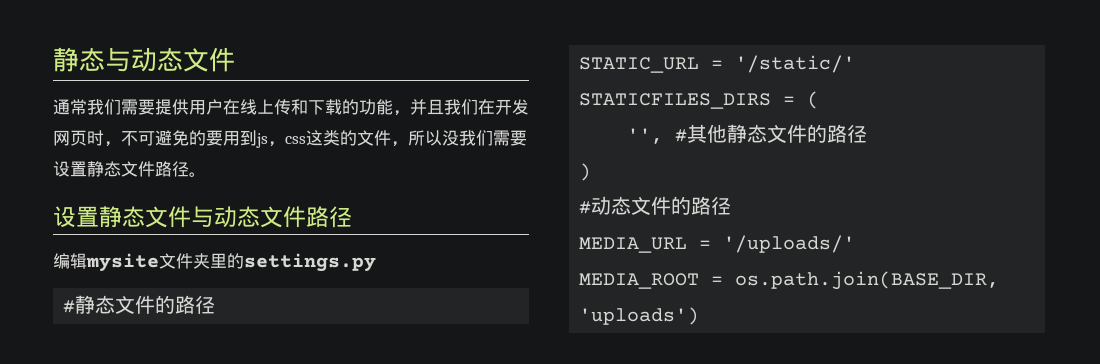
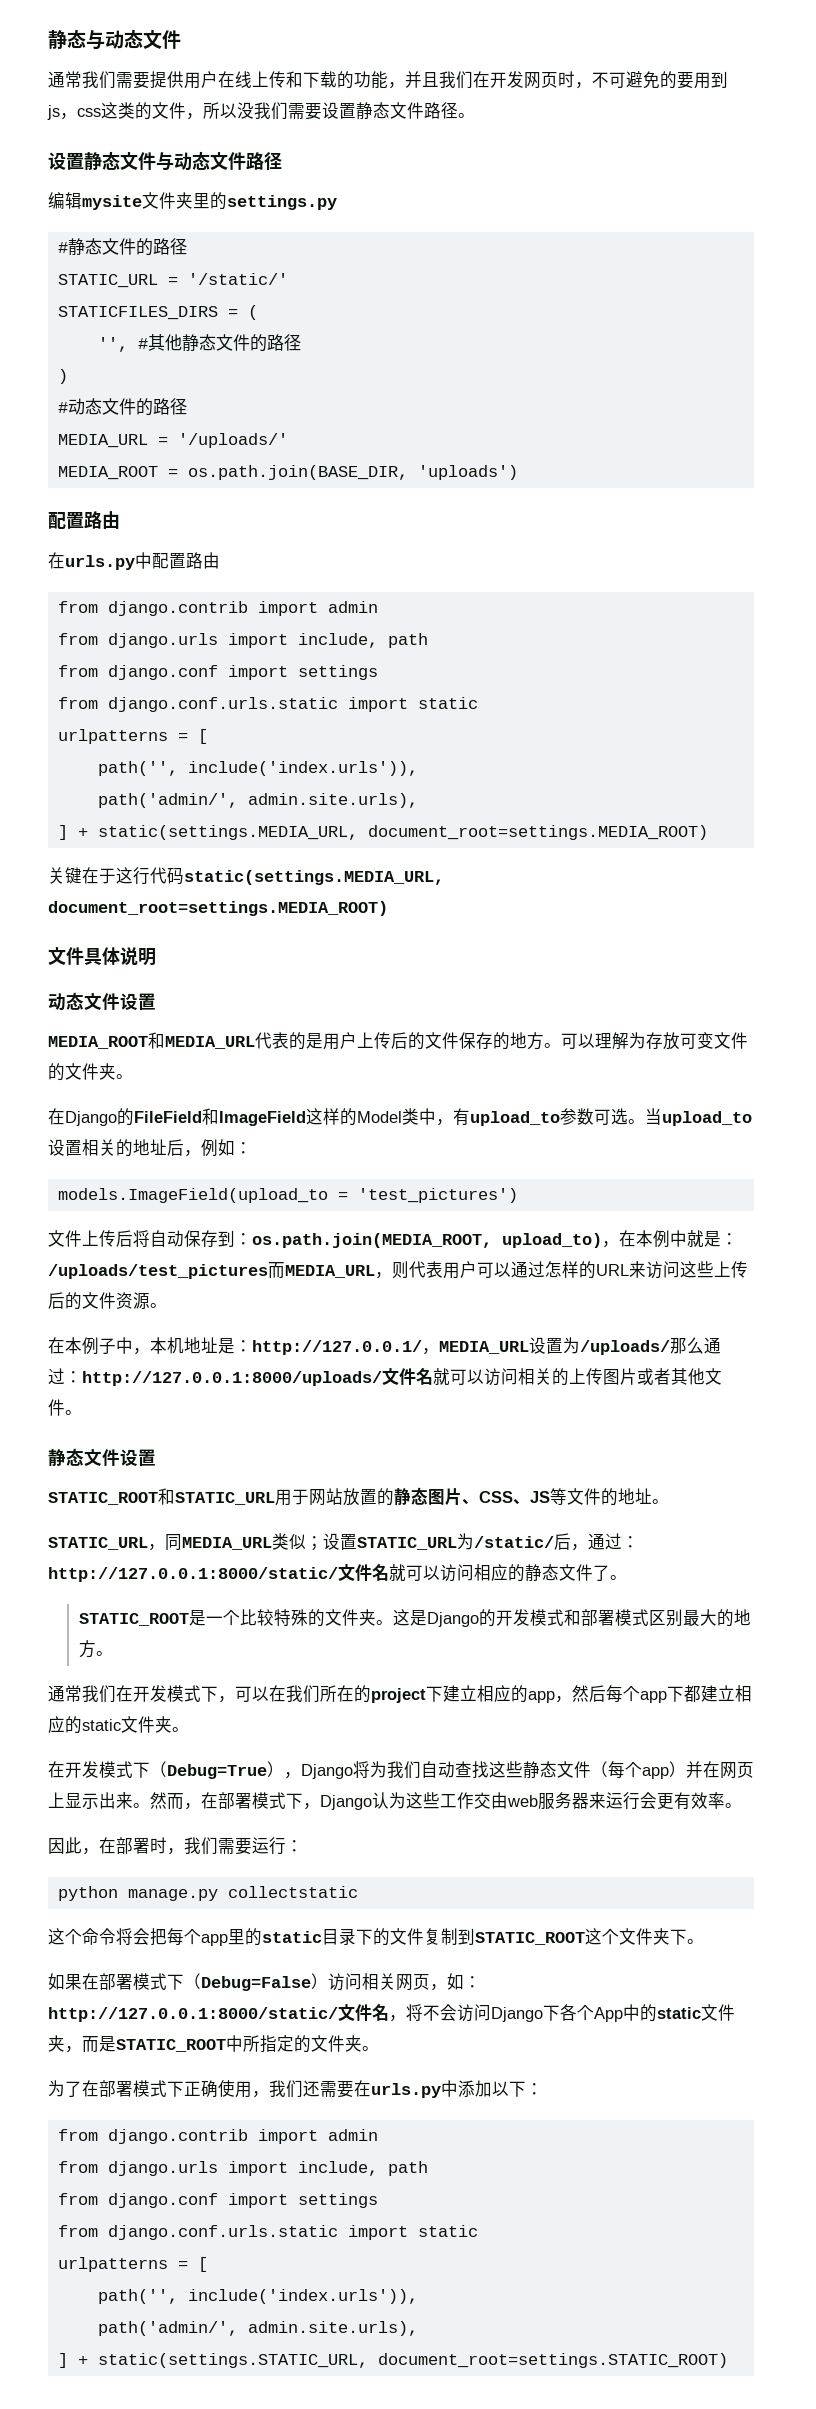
  MEDIA_ROOT = os.path.join(BASE_DIR, 'uploads')
+ 配置路由
+ 在urls.py中配置路由
+ from django.contrib import admin
+ from django.urls import include, path
+ from django.conf import settings
+ from django.conf.urls.static import static
+ urlpatterns = [
+ path('', include('index.urls')),
+ path('admin/', admin.site.urls),
+ ] + static(settings.MEDIA_URL, document_root=settings.MEDIA_ROOT)
+ 关键在于这行代码static(settings.MEDIA_URL, document_root=settings.MEDIA_ROOT)
+ 文件具体说明
+ 动态文件设置
+ MEDIA_ROOT和MEDIA_URL代表的是用户上传后的文件保存的地方。可以理解为存放可变文件的文件夹。
+ 在Django的FileField和ImageField这样的Model类中，有upload_to参数可选。当upload_to设置相关的地址后，例如：
+ models.ImageField(upload_to = 'test_pictures')
+ 文件上传后将自动保存到：os.path.join(MEDIA_ROOT, upload_to)，在本例中就是：/uploads/test_pictures而MEDIA_URL，则代表用户可以通过怎样的URL来访问这些上传后的文件资源。
+ 在本例子中，本机地址是：http://127.0.0.1/，MEDIA_URL设置为/uploads/那么通过：http://127.0.0.1:8000/uploads/文件名就可以访问相关的上传图片或者其他文件。
+ 静态文件设置
+ STATIC_ROOT和STATIC_URL用于网站放置的静态图片、CSS、JS等文件的地址。
+ STATIC_URL，同MEDIA_URL类似；设置STATIC_URL为/static/后，通过：http://127.0.0.1:8000/static/文件名就可以访问相应的静态文件了。
+ STATIC_ROOT是一个比较特殊的文件夹。这是Django的开发模式和部署模式区别最大的地方。
+ 通常我们在开发模式下，可以在我们所在的project下建立相应的app，然后每个app下都建立相应的static文件夹。
+ 在开发模式下（Debug=True），Django将为我们自动查找这些静态文件（每个app）并在网页上显示出来。然而，在部署模式下，Django认为这些工作交由web服务器来运行会更有效率。
+ 因此，在部署时，我们需要运行：
+ python manage.py collectstatic
+ 这个命令将会把每个app里的static目录下的文件复制到STATIC_ROOT这个文件夹下。
+ 如果在部署模式下（Debug=False）访问相关网页，如：http://127.0.0.1:8000/static/文件名，将不会访问Django下各个App中的static文件夹，而是STATIC_ROOT中所指定的文件夹。
+ 为了在部署模式下正确使用，我们还需要在urls.py中添加以下：
+ from django.contrib import admin
+ from django.urls import include, path
+ from django.conf import settings
+ from django.conf.urls.static import static
+ urlpatterns = [
+ path('', include('index.urls')),
+ path('admin/', admin.site.urls),
+ ] + static(settings.STATIC_URL, document_root=settings.STATIC_ROOT)

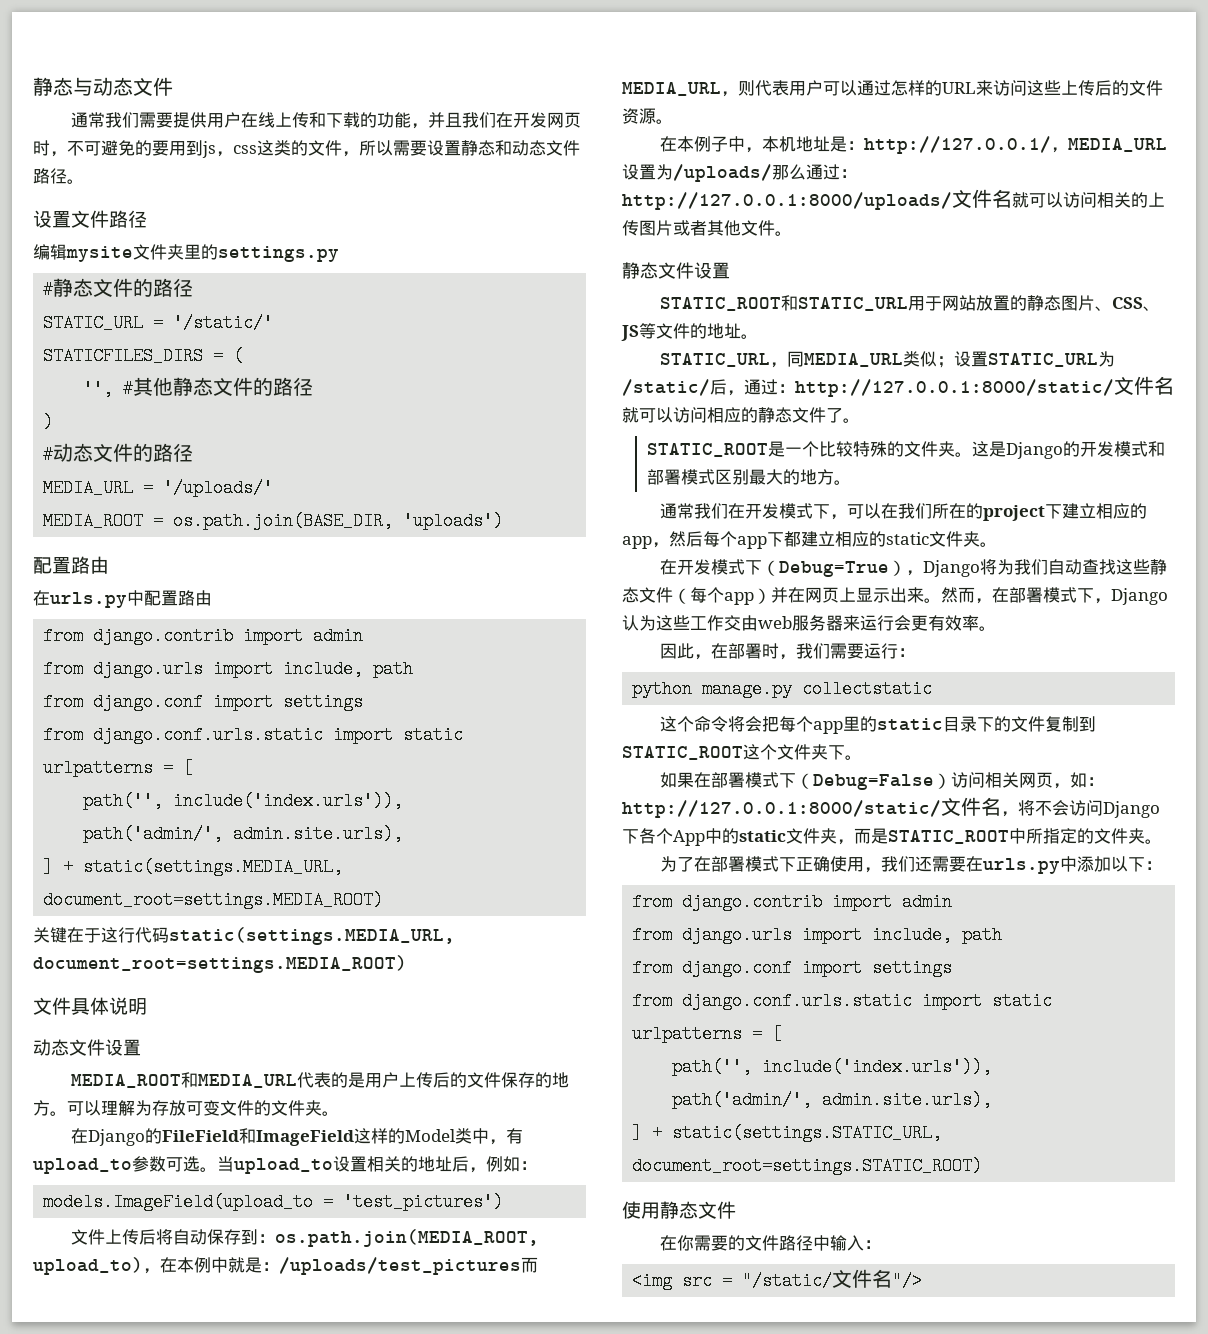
- 通常我们需要提供用户在线上传和下载的功能，并且我们在开发网页时，不可避免的要用到js，css这类的文件，所以没我们需要设置静态文件路径。
+ 通常我们需要提供用户在线上传和下载的功能，并且我们在开发网页时，不可避免的要用到js，css这类的文件，所以需要设置静态和动态文件路径。
- 设置静态文件与动态文件路径
+ 设置文件路径
+ 使用静态文件
+ 在你需要的文件路径中输入：
+ <img src = "/static/文件名"/>

